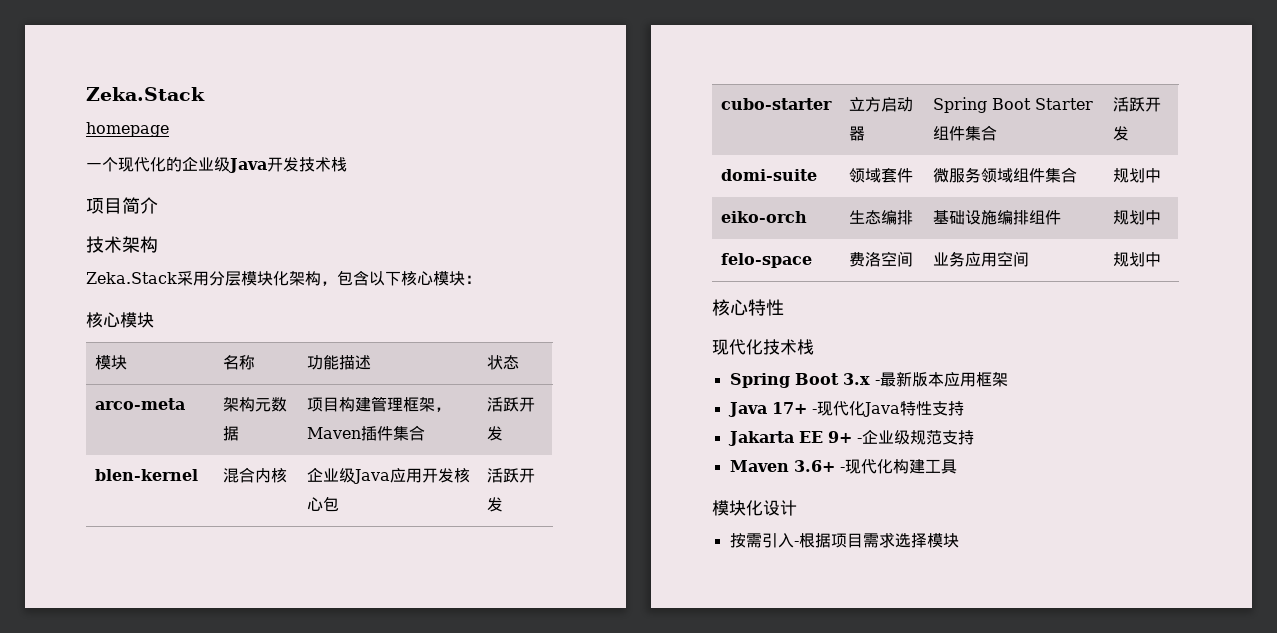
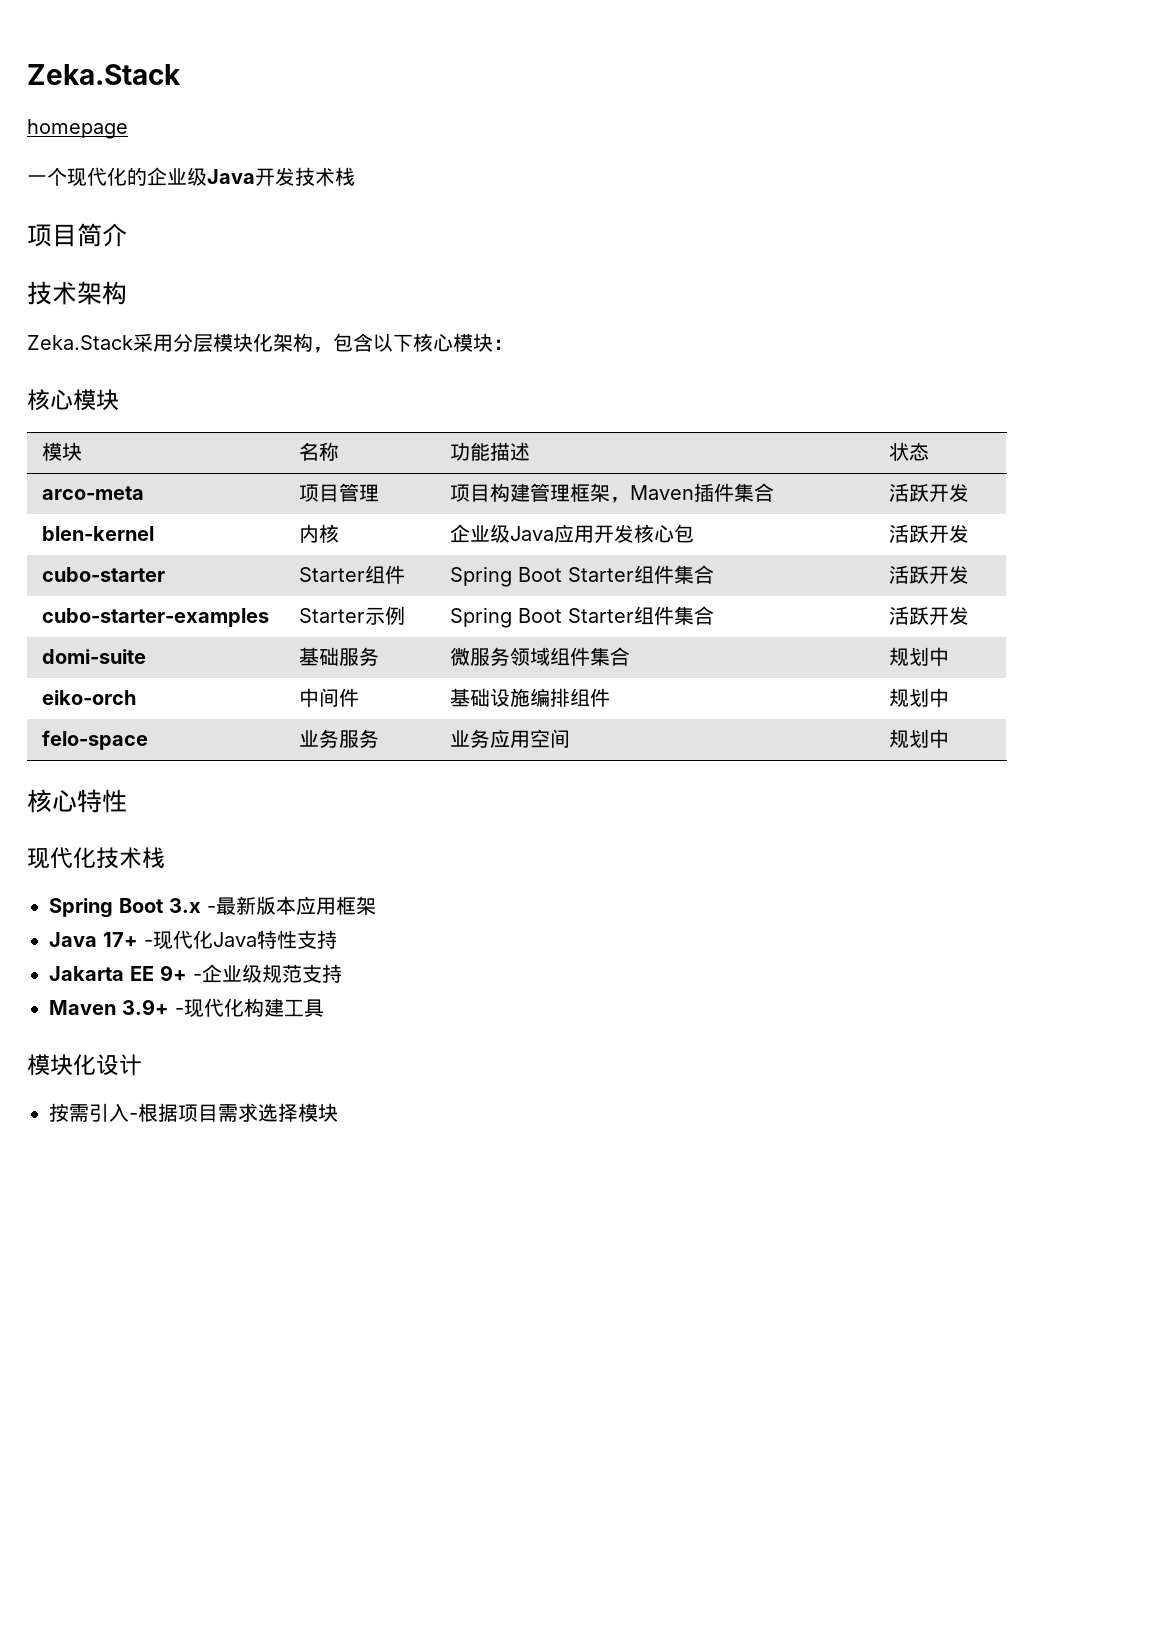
- arco-meta | 架构元数据 | 项目构建管理框架，Maven插件集合 | 活跃开发
+ arco-meta | 项目管理 | 项目构建管理框架，Maven插件集合 | 活跃开发
- blen-kernel | 混合内核 | 企业级Java应用开发核心包 | 活跃开发
+ blen-kernel | 内核 | 企业级Java应用开发核心包 | 活跃开发
- cubo-starter | 立方启动器 | Spring Boot Starter组件集合 | 活跃开发
+ cubo-starter | Starter组件 | Spring Boot Starter组件集合 | 活跃开发
+ cubo-starter-examples | Starter示例 | Spring Boot Starter组件集合 | 活跃开发
- domi-suite | 领域套件 | 微服务领域组件集合 | 规划中
+ domi-suite | 基础服务 | 微服务领域组件集合 | 规划中
- eiko-orch | 生态编排 | 基础设施编排组件 | 规划中
+ eiko-orch | 中间件 | 基础设施编排组件 | 规划中
- felo-space | 费洛空间 | 业务应用空间 | 规划中
+ felo-space | 业务服务 | 业务应用空间 | 规划中
- Maven 3.6+ -现代化构建工具
+ Maven 3.9+ -现代化构建工具

